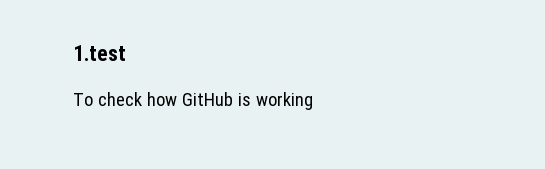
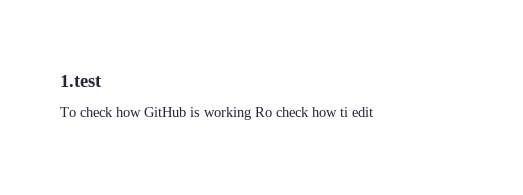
- To check how GitHub is working
+ To check how GitHub is working Ro check how ti edit

